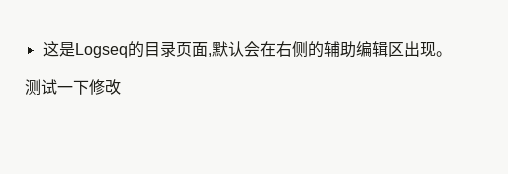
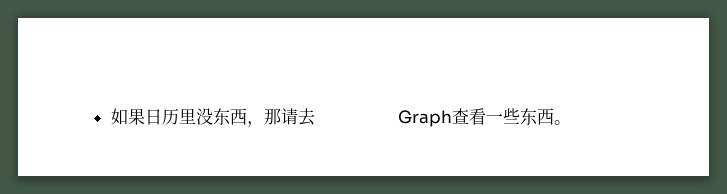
- 这是Logseq的目录页面,默认会在右侧的辅助编辑区出现。
- 测试一下修改
+ 如果日历里没东西，那请去Graph查看一些东西。

